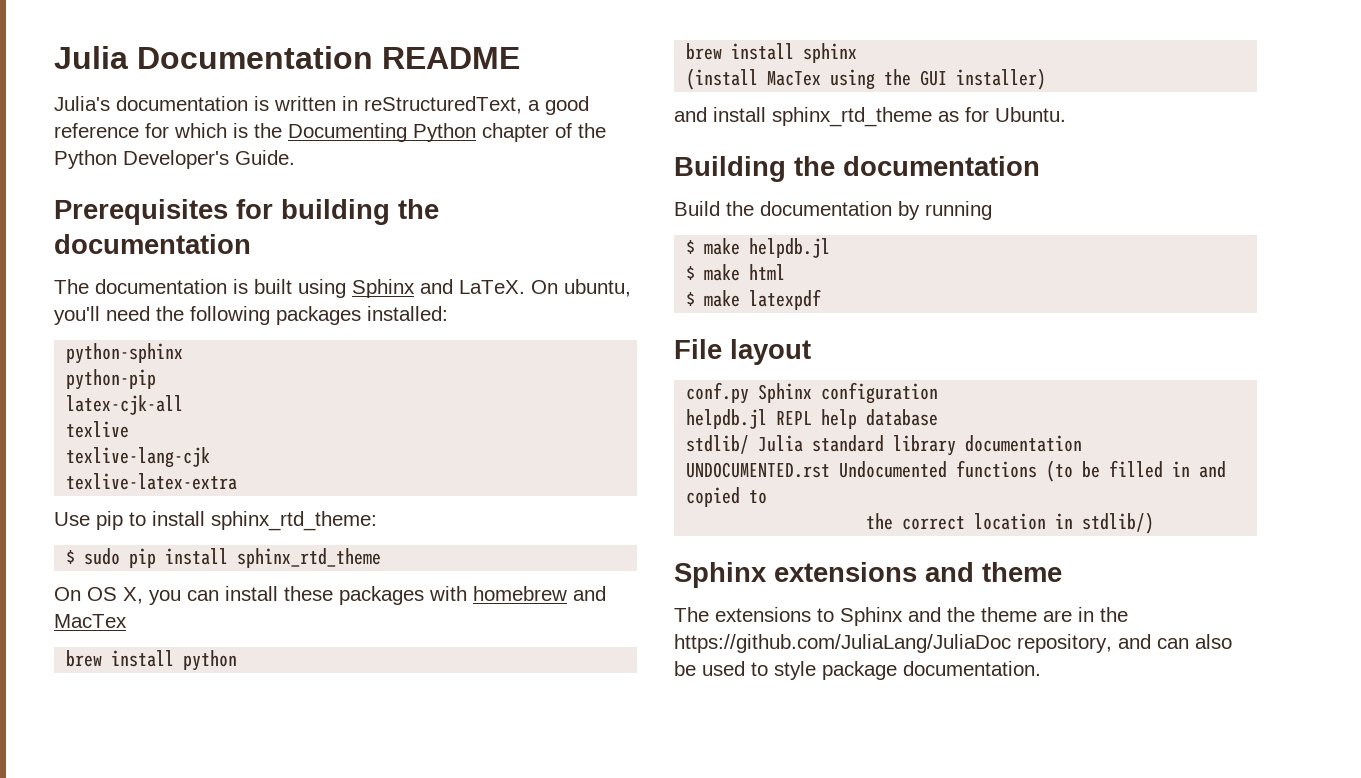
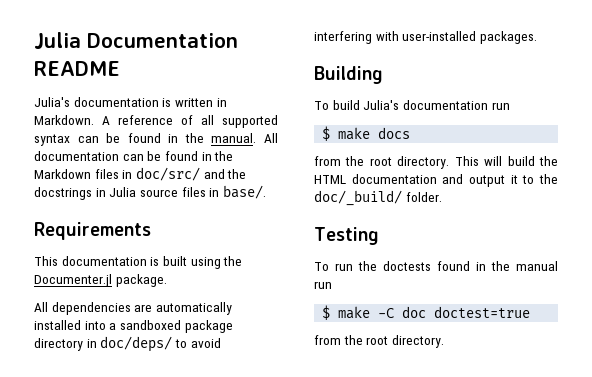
- Julia's documentation is written in reStructuredText, a good reference for which is the Documenting Python chapter of the Python Developer's Guide.
- Prerequisites for building the documentation
- The documentation is built using Sphinx and LaTeX. On ubuntu, you'll need the following packages installed:
- python-sphinx
- python-pip
- latex-cjk-all
- texlive
- texlive-lang-cjk
- texlive-latex-extra
- Use pip to install sphinx_rtd_theme:
- $ sudo pip install sphinx_rtd_theme
- On OS X, you can install these packages with homebrew and MacTex
- brew install python
- brew install sphinx
- (install MacTex using the GUI installer)
- and install sphinx_rtd_theme as for Ubuntu.
- Building the documentation
- Build the documentation by running
- $ make helpdb.jl
- $ make html
- $ make latexpdf
- File layout
- conf.py Sphinx configuration
- helpdb.jl REPL help database
- stdlib/ Julia standard library documentation
- UNDOCUMENTED.rst Undocumented functions (to be filled in and copied to
- the correct location in stdlib/)
- Sphinx extensions and theme
- The extensions to Sphinx and the theme are in the https://github.com/JuliaLang/JuliaDoc repository, and can also be used to style package documentation.
+ Julia's documentation is written in Markdown. A reference of all supported syntax can be found in the manual. All documentation can be found in the Markdown files in doc/src/ and the docstrings in Julia source files in base/.
+ Requirements
+ This documentation is built using the Documenter.jl package.
+ All dependencies are automatically installed into a sandboxed package directory in doc/deps/ to avoid interfering with user-installed packages.
+ Building
+ To build Julia's documentation run
+ $ make docs
+ from the root directory. This will build the HTML documentation and output it to the doc/_build/ folder.
+ Testing
+ To run the doctests found in the manual run
+ $ make -C doc doctest=true
+ from the root directory.

